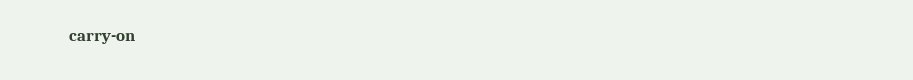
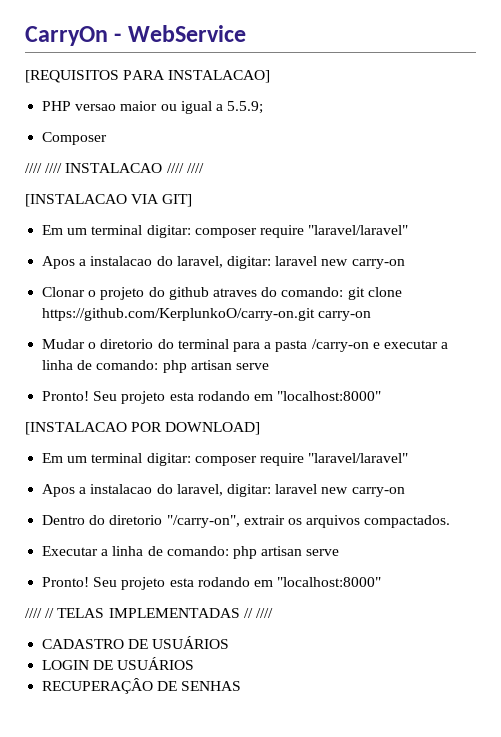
- carry-on
+ CarryOn - WebService
+ [REQUISITOS PARA INSTALACAO]
+ PHP versao maior ou igual a 5.5.9;
+ Composer
+ //// //// INSTALACAO //// ////
+ [INSTALACAO VIA GIT]
+ Em um terminal digitar: composer require "laravel/laravel"
+ Apos a instalacao do laravel, digitar: laravel new carry-on
+ Clonar o projeto do github atraves do comando: git clone https://github.com/KerplunkoO/carry-on.git carry-on
+ Mudar o diretorio do terminal para a pasta /carry-on e executar a linha de comando: php artisan serve
+ Pronto! Seu projeto esta rodando em "localhost:8000"
+ [INSTALACAO POR DOWNLOAD]
+ Em um terminal digitar: composer require "laravel/laravel"
+ Apos a instalacao do laravel, digitar: laravel new carry-on
+ Dentro do diretorio "/carry-on", extrair os arquivos compactados.
+ Executar a linha de comando: php artisan serve
+ Pronto! Seu projeto esta rodando em "localhost:8000"
+ //// // TELAS IMPLEMENTADAS // ////
+ CADASTRO DE USUÁRIOS
+ LOGIN DE USUÁRIOS
+ RECUPERAÇÂO DE SENHAS

